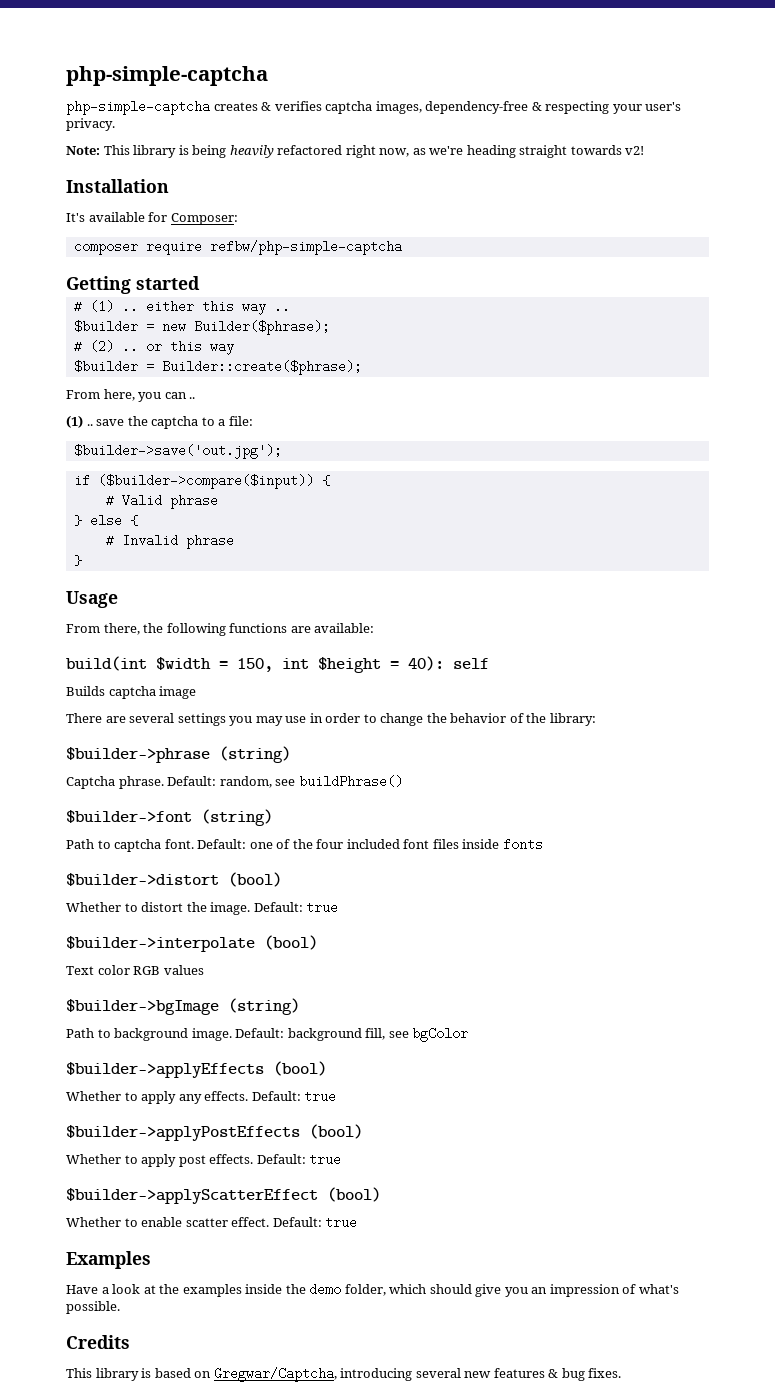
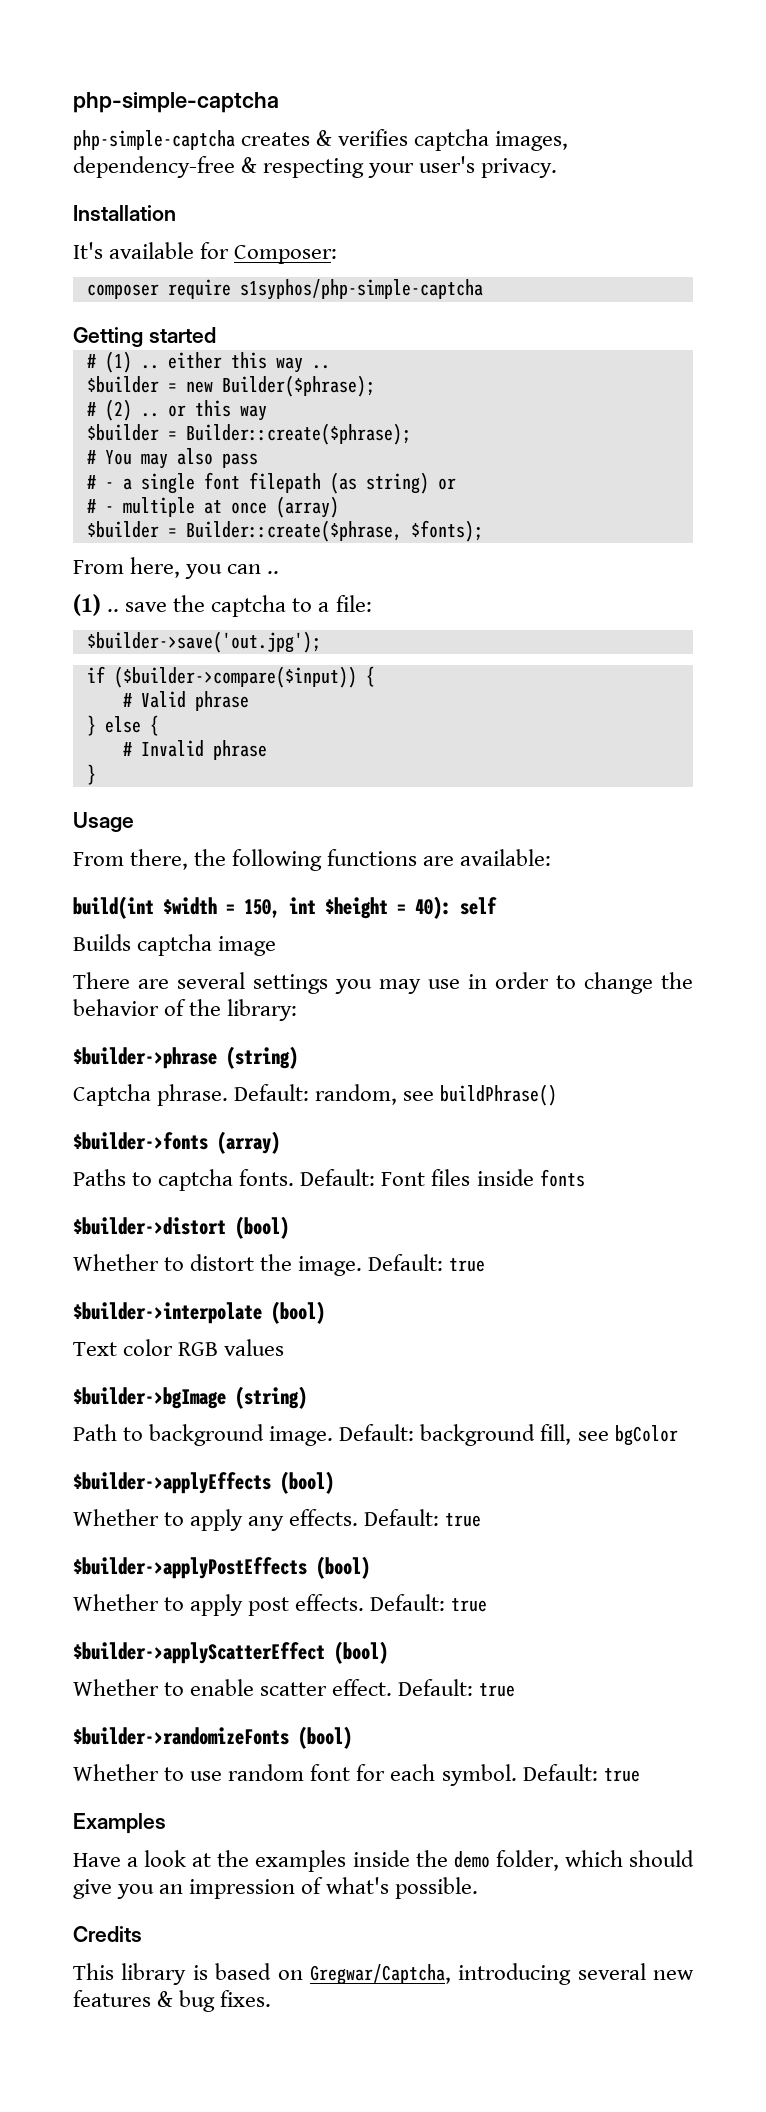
- Note: This library is being heavily refactored right now, as we're heading straight towards v2!
- composer require refbw/php-simple-captcha
+ composer require s1syphos/php-simple-captcha
+ # You may also pass
+ # - a single font filepath (as string) or
+ # - multiple at once (array)
+ $builder = Builder::create($phrase, $fonts);
- $builder->font (string)
- Path to captcha font. Default: one of the four included font files inside fonts
+ $builder->fonts (array)
+ Paths to captcha fonts. Default: Font files inside fonts
+ $builder->randomizeFonts (bool)
+ Whether to use random font for each symbol. Default: true

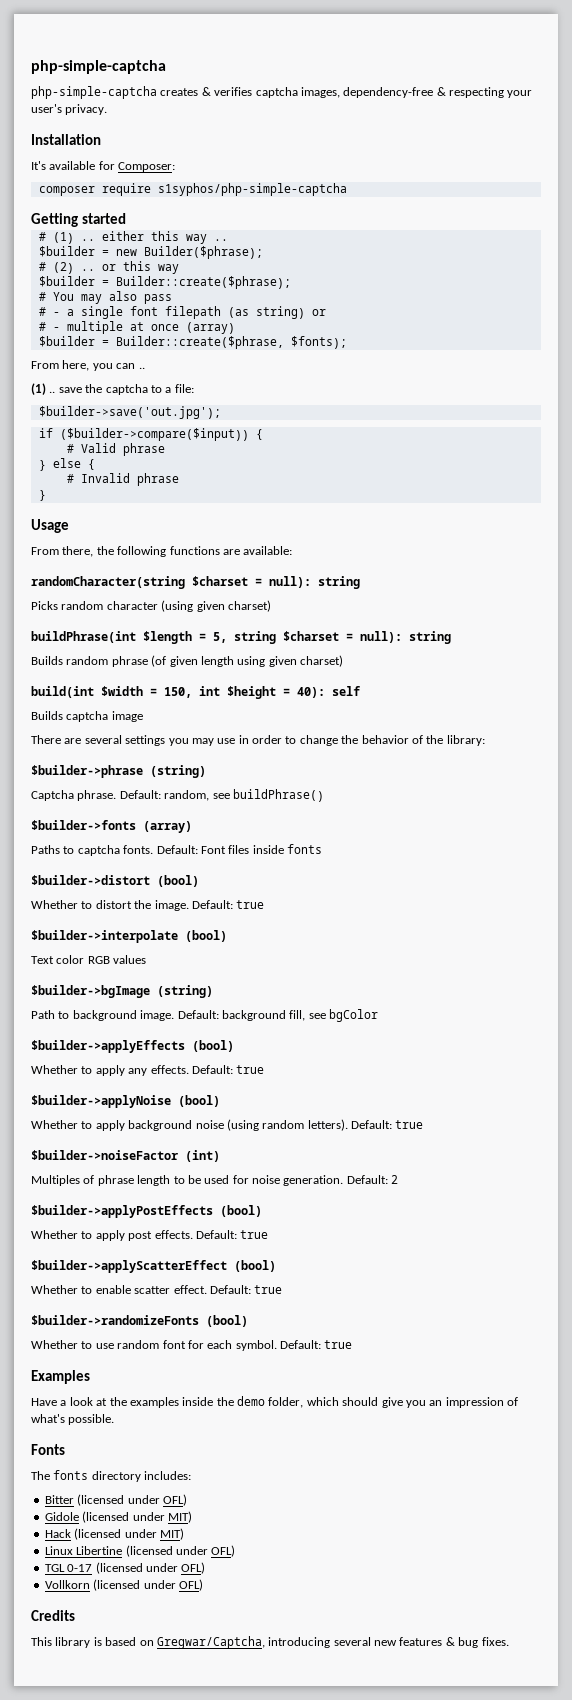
+ randomCharacter(string $charset = null): string
+ Picks random character (using given charset)
+ buildPhrase(int $length = 5, string $charset = null): string
+ Builds random phrase (of given length using given charset)
+ $builder->applyNoise (bool)
+ Whether to apply background noise (using random letters). Default: true
+ $builder->noiseFactor (int)
+ Multiples of phrase length to be used for noise generation. Default: 2
+ Fonts
+ The fonts directory includes:
+ Bitter (licensed under OFL)
+ Gidole (licensed under MIT)
+ Hack (licensed under MIT)
+ Linux Libertine (licensed under OFL)
+ TGL 0-17 (licensed under OFL)
+ Vollkorn (licensed under OFL)

